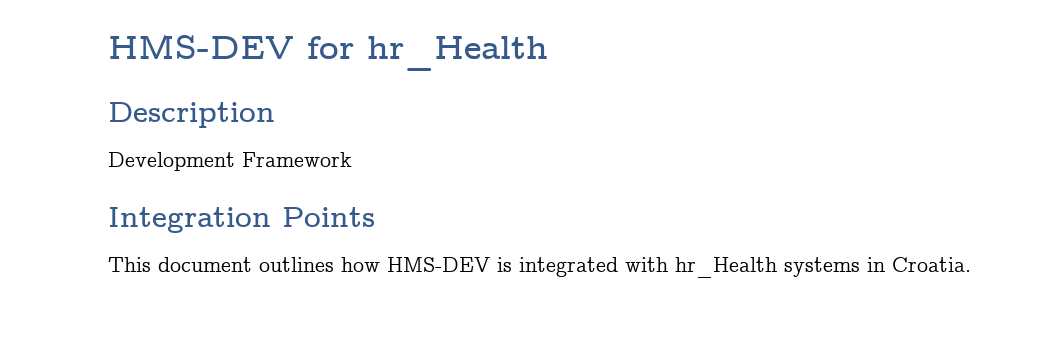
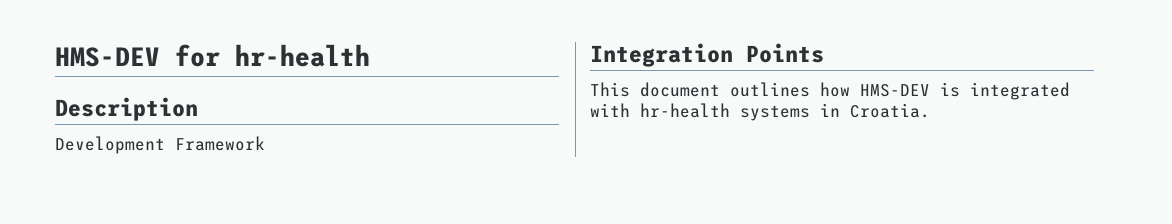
- HMS-DEV for hr_Health
+ HMS-DEV for hr-health
- This document outlines how HMS-DEV is integrated with hr_Health systems in Croatia.
+ This document outlines how HMS-DEV is integrated with hr-health systems in Croatia.

